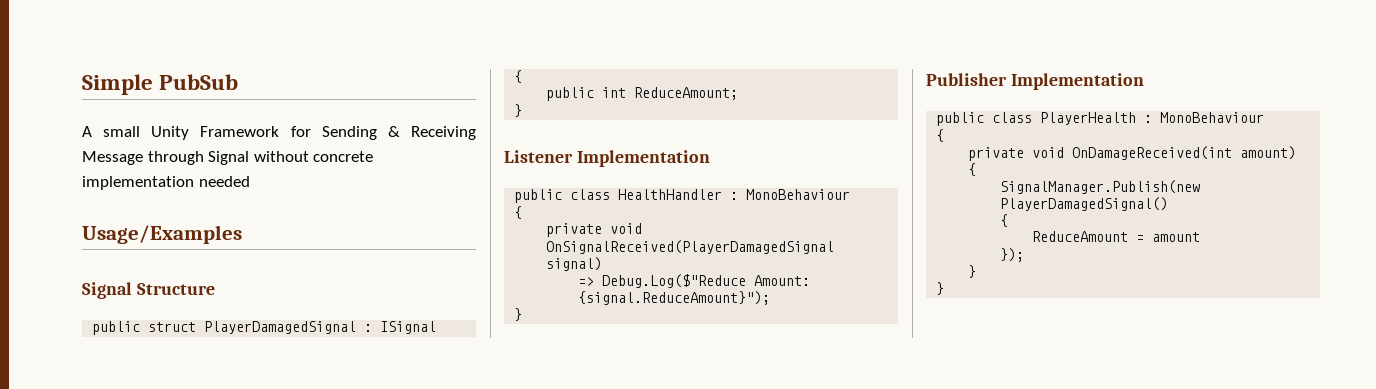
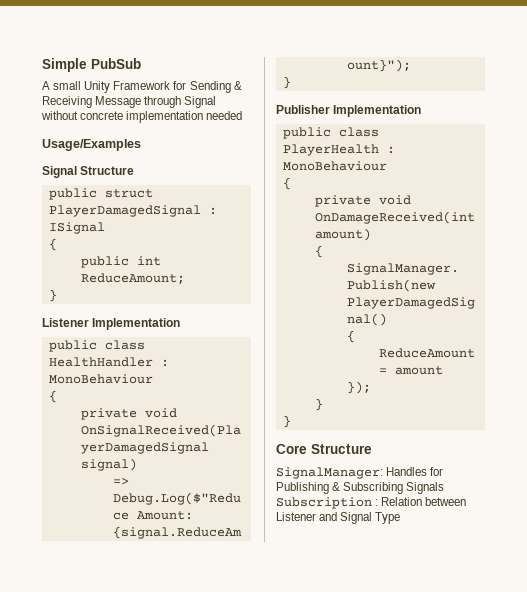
+ Core Structure
+ SignalManager: Handles for Publishing & Subscribing Signals Subscription : Relation between Listener and Signal Type

